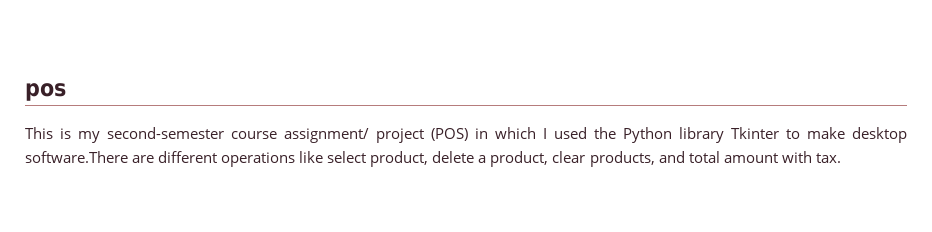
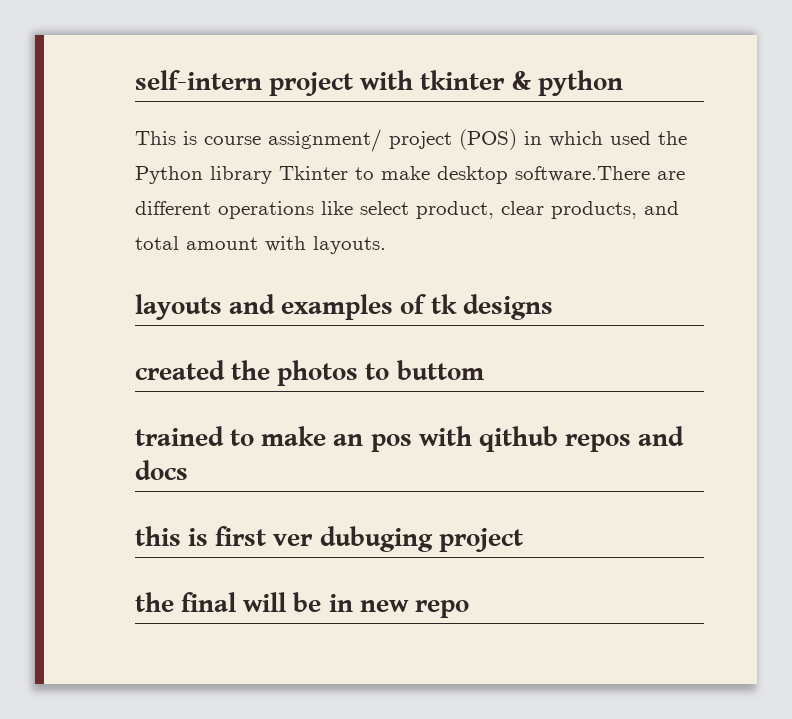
- pos
+ self-intern project with tkinter & python
- This is my second-semester course assignment/ project (POS) in which I used the Python library Tkinter to make desktop software.There are different operations like select product, delete a product, clear products, and total amount with tax.
+ This is course assignment/ project (POS) in which used the Python library Tkinter to make desktop software.There are different operations like select product, clear products, and total amount with layouts.
+ layouts and examples of tk designs
+ created the photos to buttom
+ trained to make an pos with qithub repos and docs
+ this is first ver dubuging project
+ the final will be in new repo

